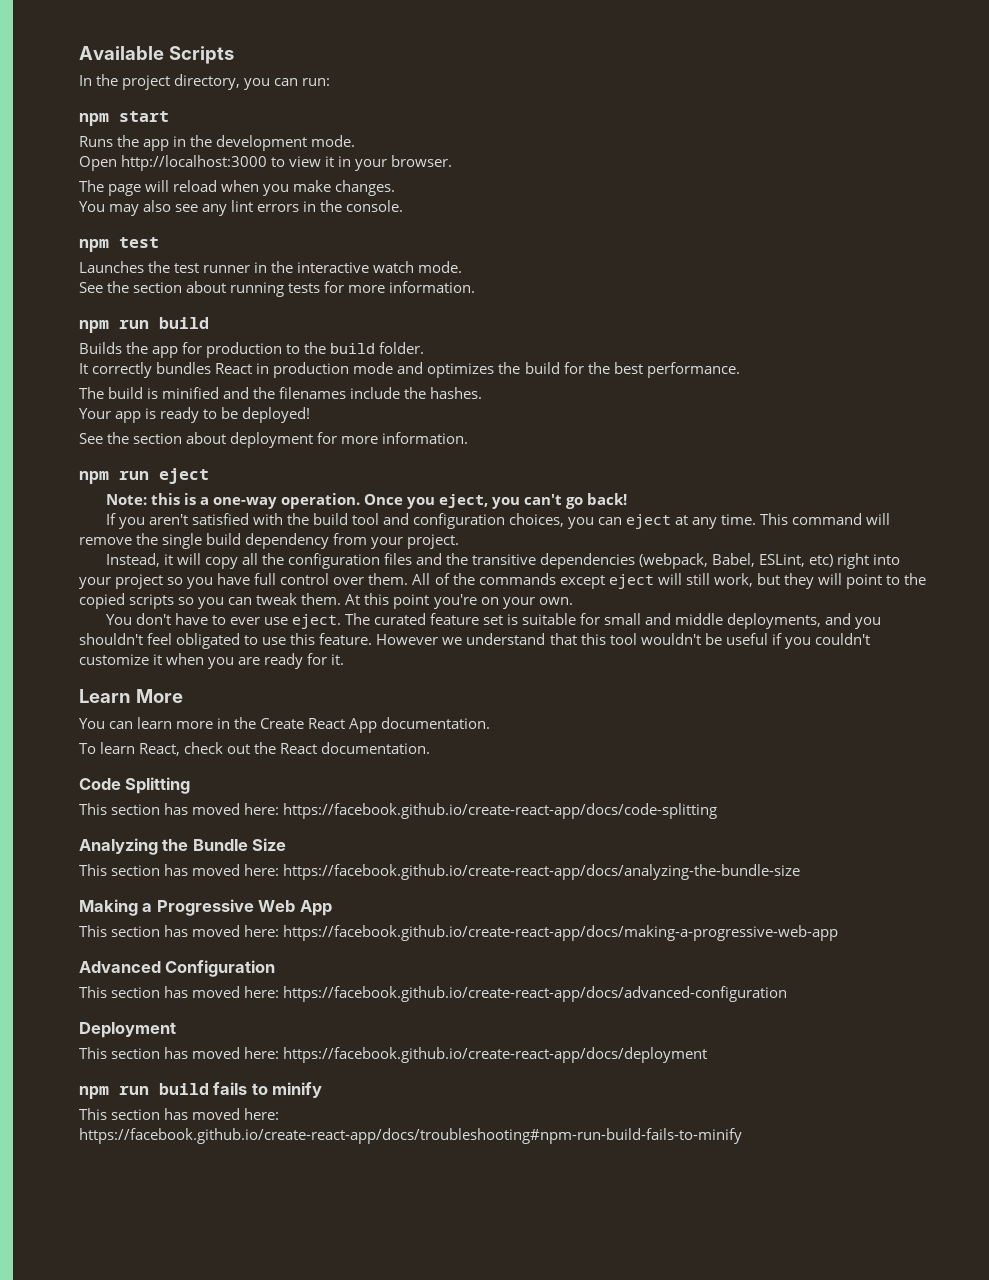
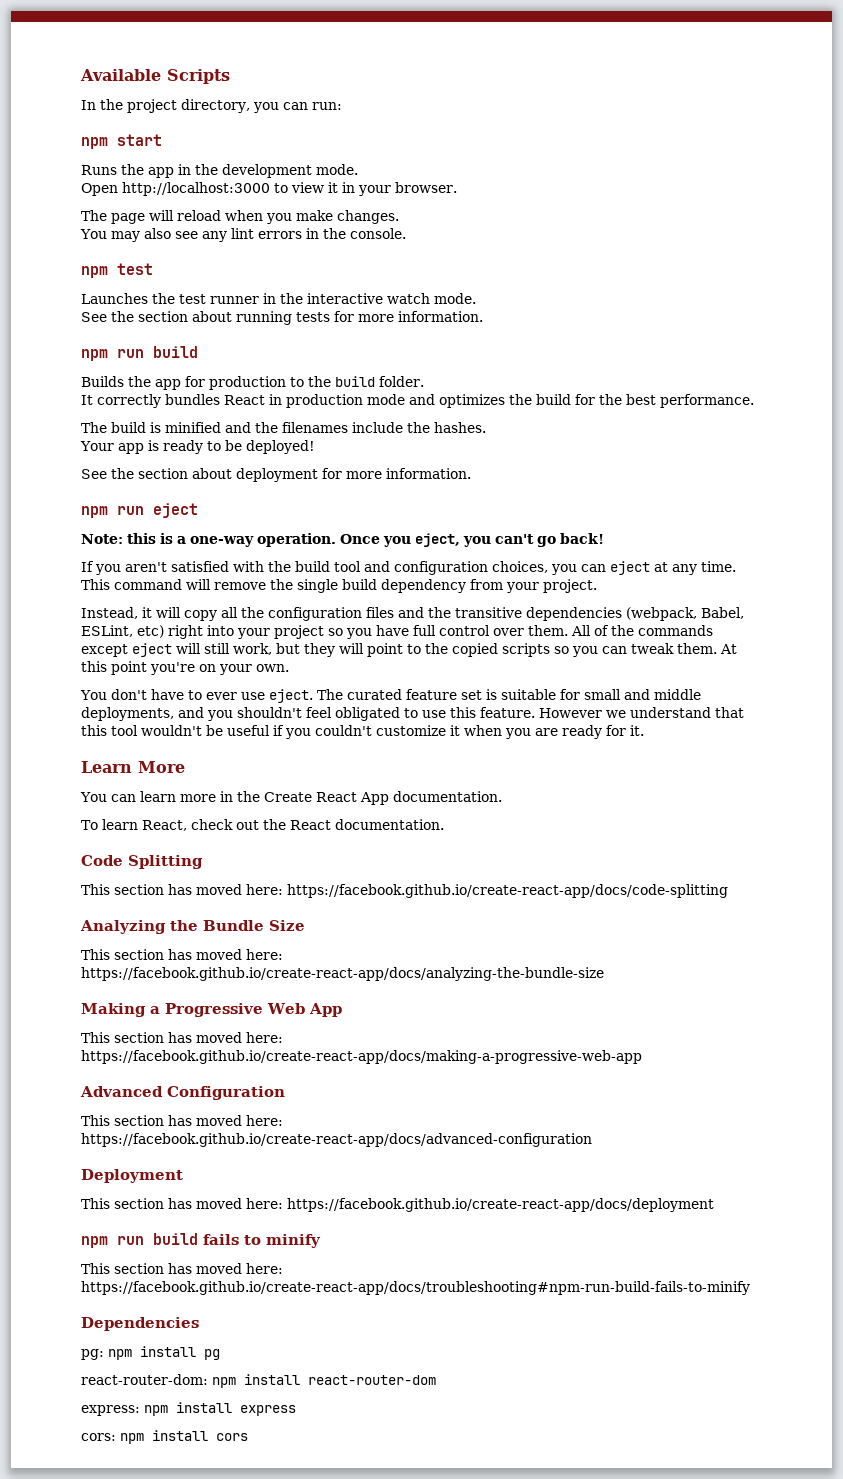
+ Dependencies
+ pg: npm install pg
+ react-router-dom: npm install react-router-dom
+ express: npm install express
+ cors: npm install cors

